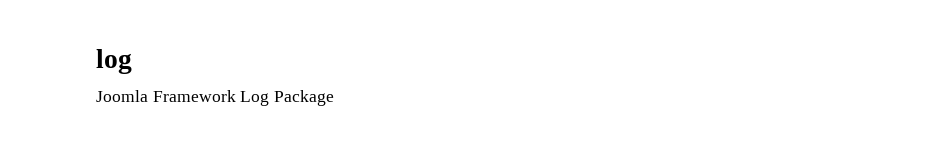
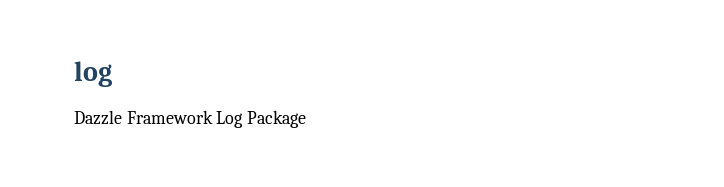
- Joomla Framework Log Package
+ Dazzle Framework Log Package

